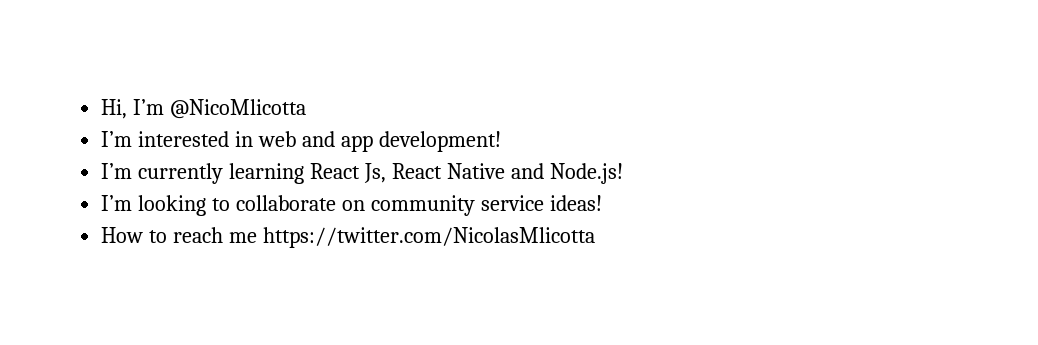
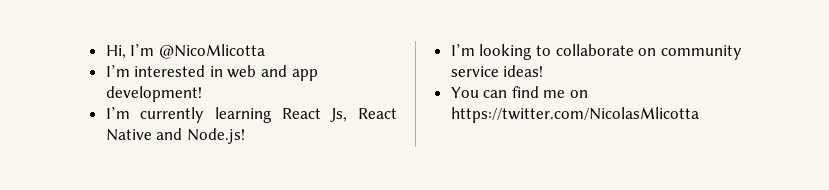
- How to reach me https://twitter.com/NicolasMlicotta
+ You can find me on https://twitter.com/NicolasMlicotta

